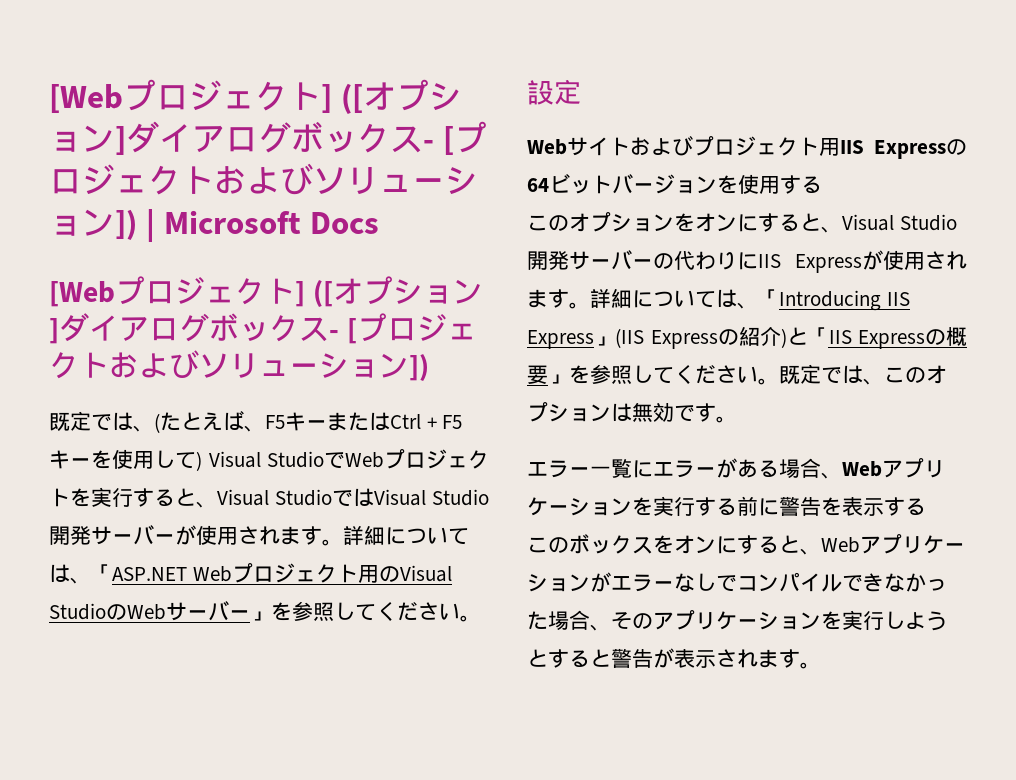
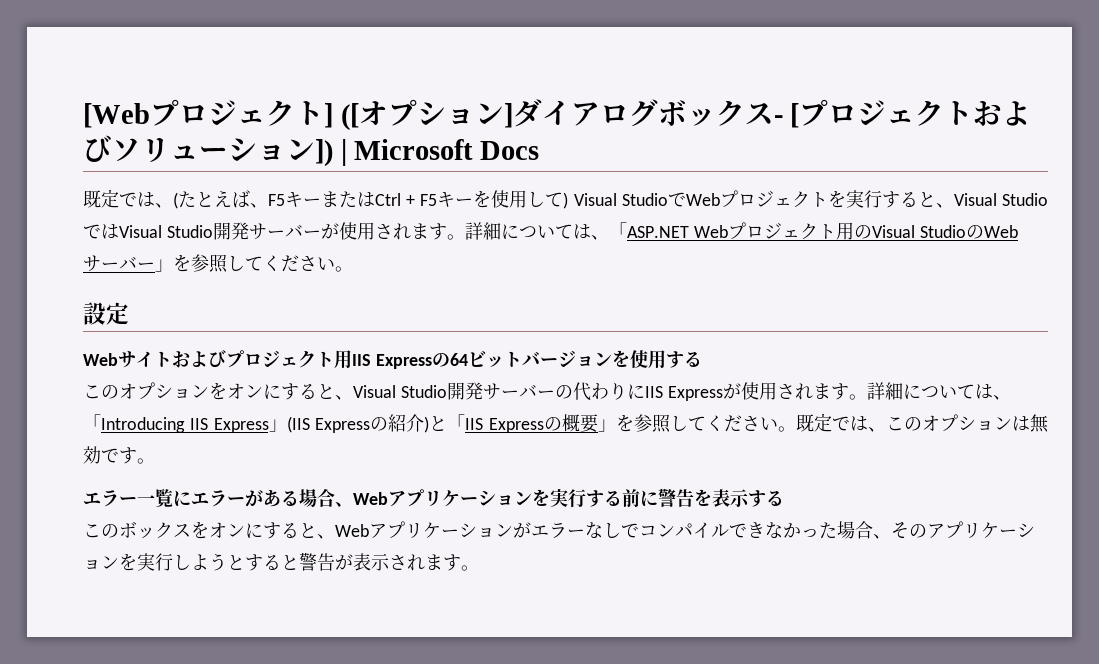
  [Webプロジェクト] ([オプション]ダイアログボックス- [プロジェクトおよびソリューション]) | Microsoft Docs
- [Webプロジェクト] ([オプション]ダイアログボックス- [プロジェクトおよびソリューション])

